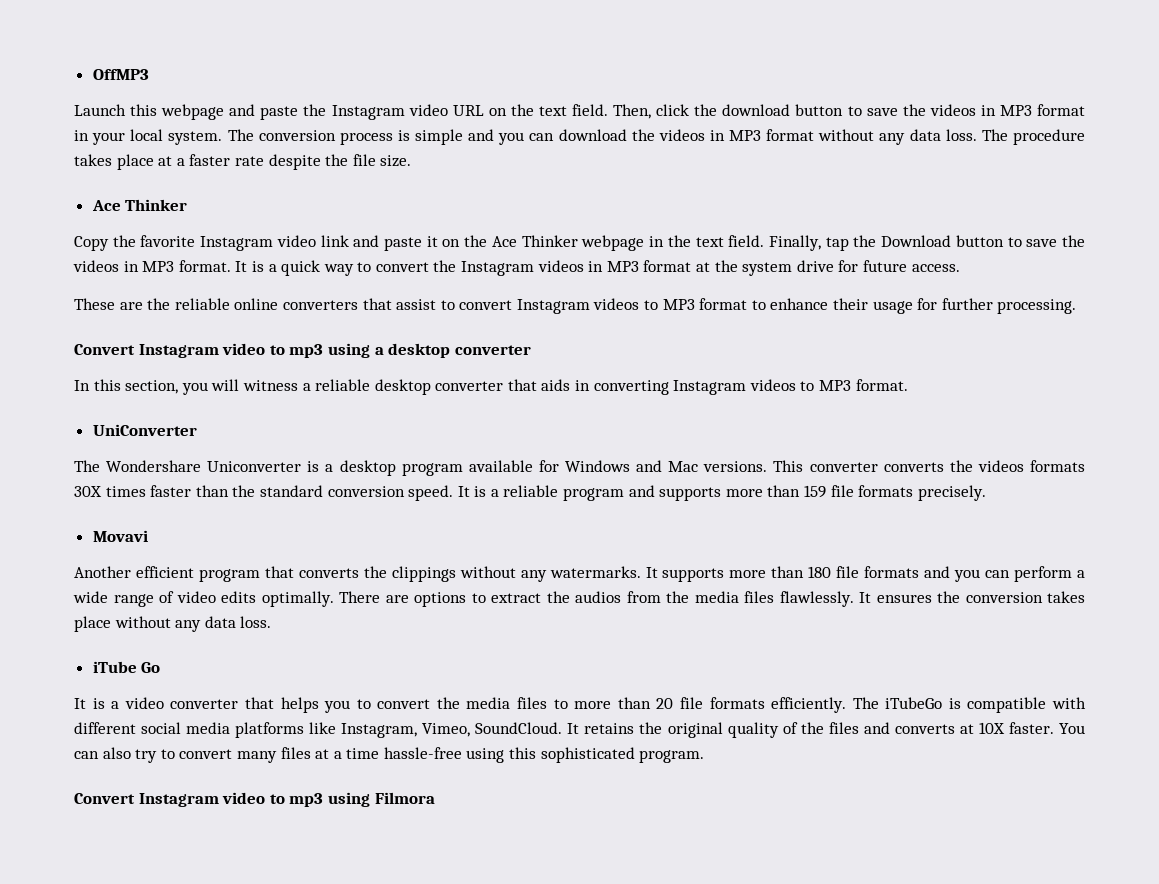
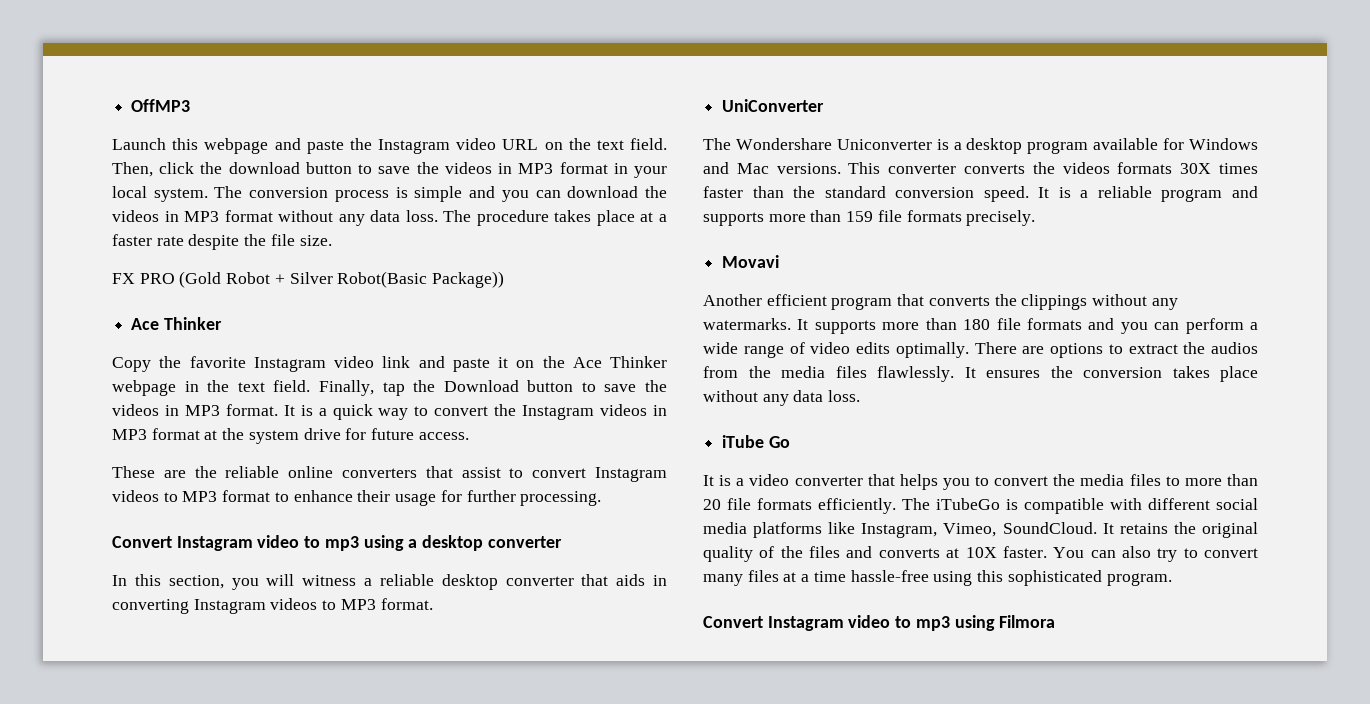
+ FX PRO (Gold Robot + Silver Robot(Basic Package))

